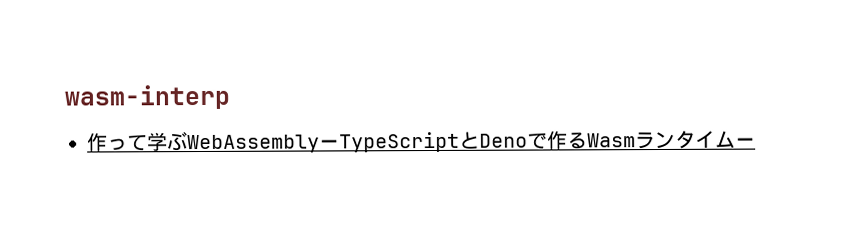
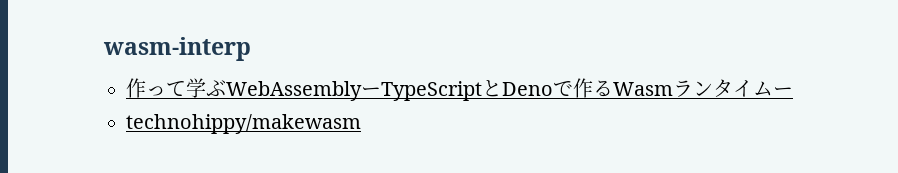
+ technohippy/makewasm

